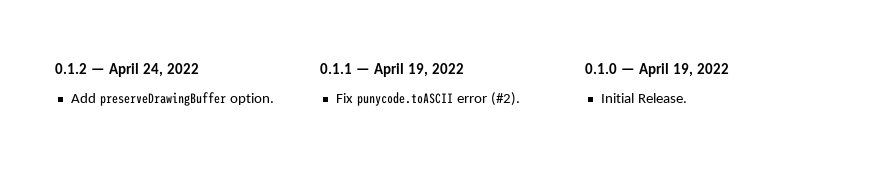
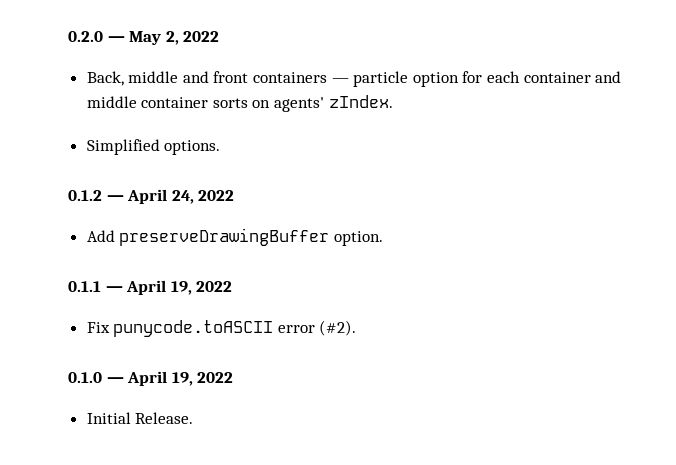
+ 0.2.0 — May 2, 2022
+ Back, middle and front containers — particle option for each container and middle container sorts on agents' zIndex.
+ Simplified options.

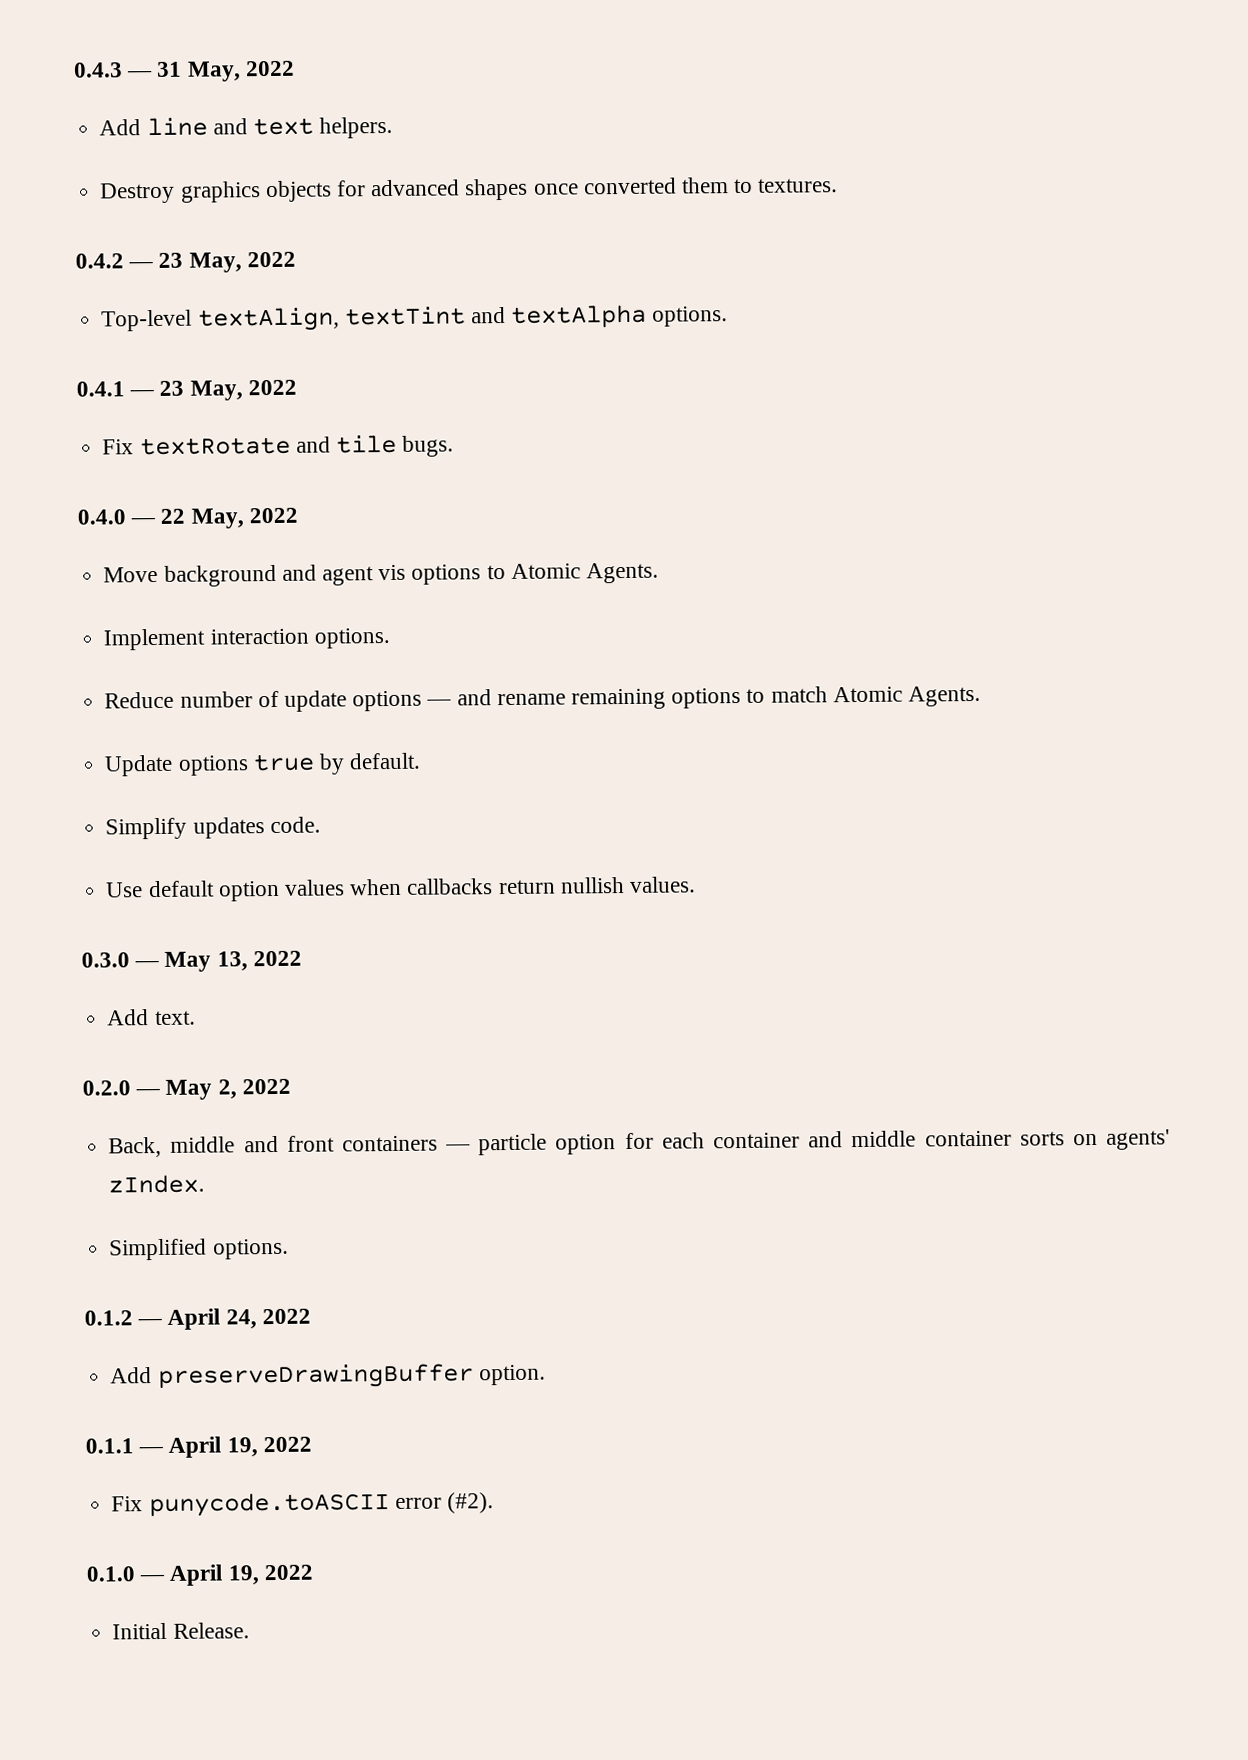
+ 0.4.3 — 31 May, 2022
+ Add line and text helpers.
+ Destroy graphics objects for advanced shapes once converted them to textures.
+ 0.4.2 — 23 May, 2022
+ Top-level textAlign, textTint and textAlpha options.
+ 0.4.1 — 23 May, 2022
+ Fix textRotate and tile bugs.
+ 0.4.0 — 22 May, 2022
+ Move background and agent vis options to Atomic Agents.
+ Implement interaction options.
+ Reduce number of update options — and rename remaining options to match Atomic Agents.
+ Update options true by default.
+ Simplify updates code.
+ Use default option values when callbacks return nullish values.
+ 0.3.0 — May 13, 2022
+ Add text.

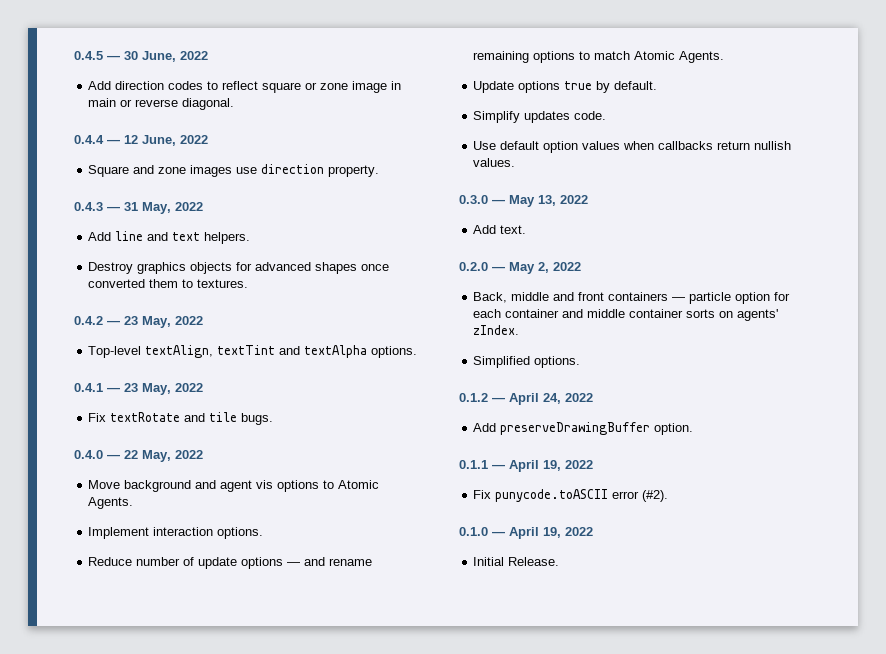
+ 0.4.5 — 30 June, 2022
+ Add direction codes to reflect square or zone image in main or reverse diagonal.
+ 0.4.4 — 12 June, 2022
+ Square and zone images use direction property.

